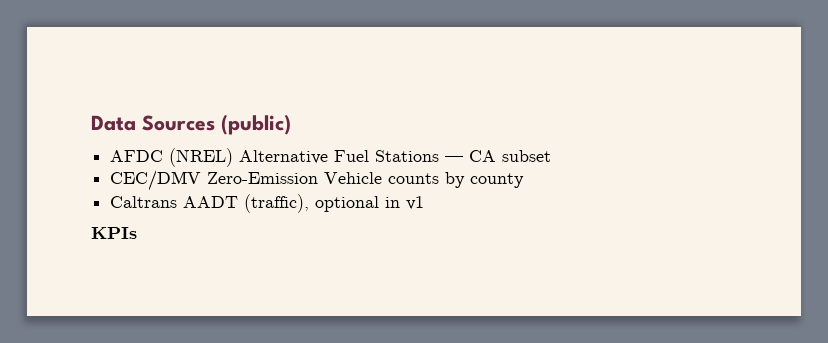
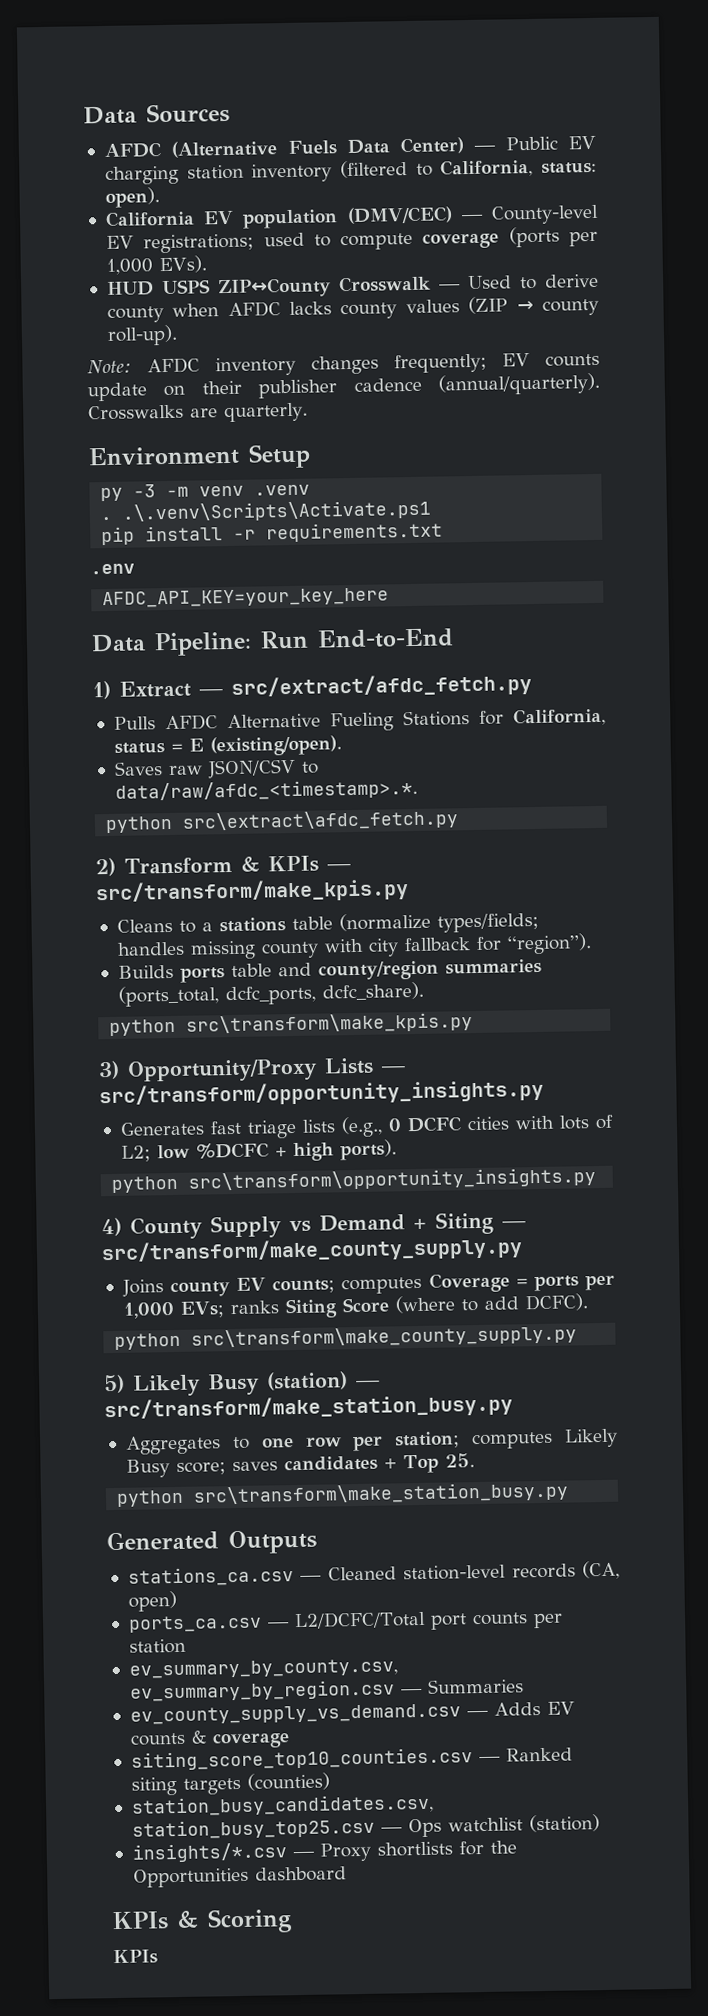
- Data Sources (public)
- AFDC (NREL) Alternative Fuel Stations — CA subset
- CEC/DMV Zero-Emission Vehicle counts by county
- Caltrans AADT (traffic), optional in v1
+ Data Sources
+ AFDC (Alternative Fuels Data Center) — Public EV charging station inventory (filtered to California, status: open).
+ California EV population (DMV/CEC) — County-level EV registrations; used to compute coverage (ports per 1,000 EVs).
+ HUD USPS ZIP↔County Crosswalk — Used to derive county when AFDC lacks county values (ZIP → county roll-up).
+ Note: AFDC inventory changes frequently; EV counts update on their publisher cadence (annual/quarterly). Crosswalks are quarterly.
+ Environment Setup
+ py -3 -m venv .venv
+ . .\.venv\Scripts\Activate.ps1
+ pip install -r requirements.txt
+ .env
+ AFDC_API_KEY=your_key_here
+ Data Pipeline: Run End-to-End
+ 1) Extract — src/extract/afdc_fetch.py
+ Pulls AFDC Alternative Fueling Stations for California, status = E (existing/open).
+ Saves raw JSON/CSV to data/raw/afdc_<timestamp>.*.
+ python src\extract\afdc_fetch.py
+ 2) Transform & KPIs — src/transform/make_kpis.py
+ Cleans to a stations table (normalize types/fields; handles missing county with city fallback for “region”).
+ Builds ports table and county/region summaries (ports_total, dcfc_ports, dcfc_share).
+ python src\transform\make_kpis.py
+ 3) Opportunity/Proxy Lists — src/transform/opportunity_insights.py
+ Generates fast triage lists (e.g., 0 DCFC cities with lots of L2; low %DCFC + high ports).
+ python src\transform\opportunity_insights.py
+ 4) County Supply vs Demand + Siting — src/transform/make_county_supply.py
+ Joins county EV counts; computes Coverage = ports per 1,000 EVs; ranks Siting Score (where to add DCFC).
+ python src\transform\make_county_supply.py
+ 5) Likely Busy (station) — src/transform/make_station_busy.py
+ Aggregates to one row per station; computes Likely Busy score; saves candidates + Top 25.
+ python src\transform\make_station_busy.py
+ Generated Outputs
+ stations_ca.csv — Cleaned station-level records (CA, open)
+ ports_ca.csv — L2/DCFC/Total port counts per station
+ ev_summary_by_county.csv, ev_summary_by_region.csv — Summaries
+ ev_county_supply_vs_demand.csv — Adds EV counts & coverage
+ siting_score_top10_counties.csv — Ranked siting targets (counties)
+ station_busy_candidates.csv, station_busy_top25.csv — Ops watchlist (station)
+ insights/*.csv — Proxy shortlists for the Opportunities dashboard
+ KPIs & Scoring

